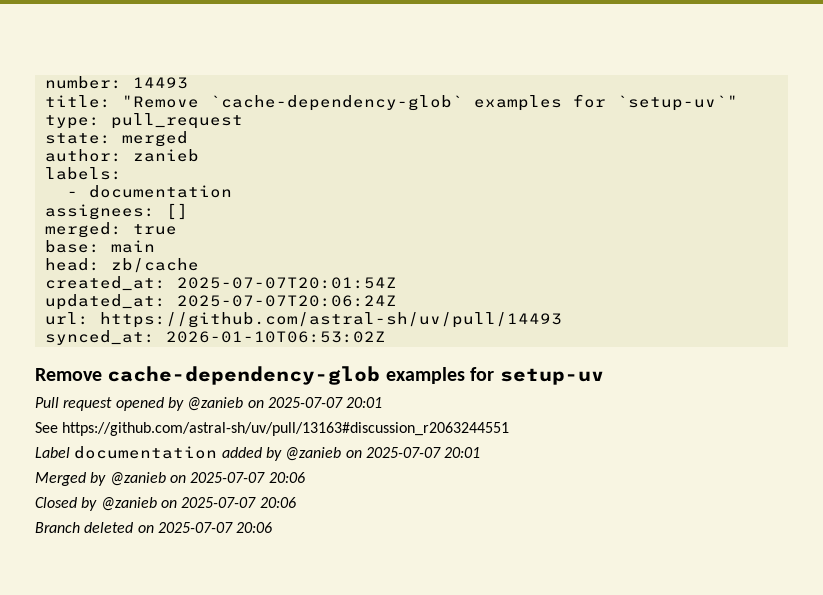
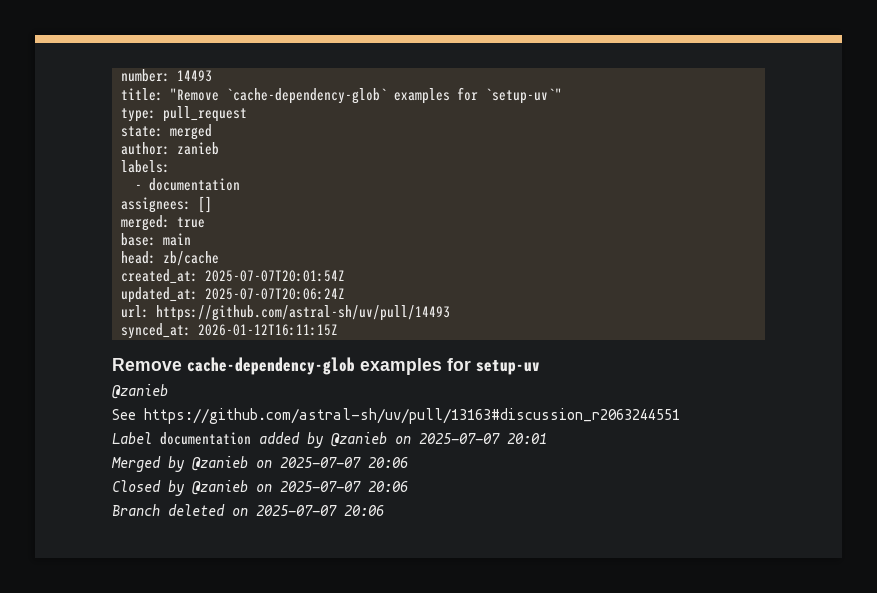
- synced_at: 2026-01-10T06:53:02Z
+ synced_at: 2026-01-12T16:11:15Z
  Remove cache-dependency-glob examples for setup-uv
- Pull request opened by @zanieb on 2025-07-07 20:01
+ @zanieb

